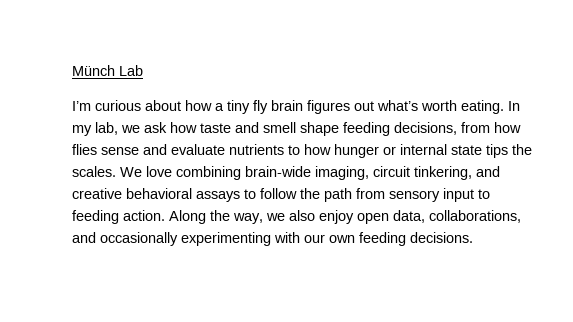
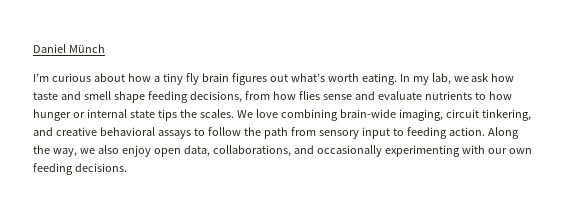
- Münch Lab
+ Daniel Münch

